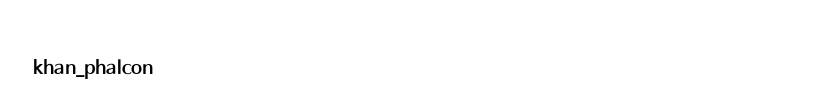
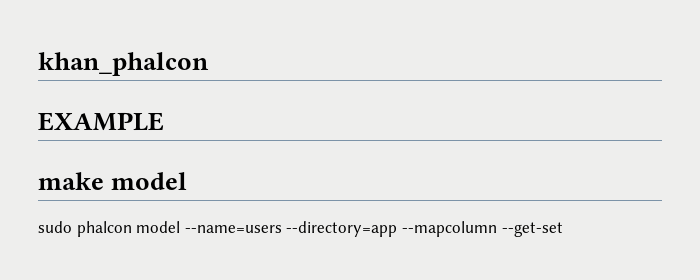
+ EXAMPLE
+ make model
+ sudo phalcon model --name=users --directory=app --mapcolumn --get-set

